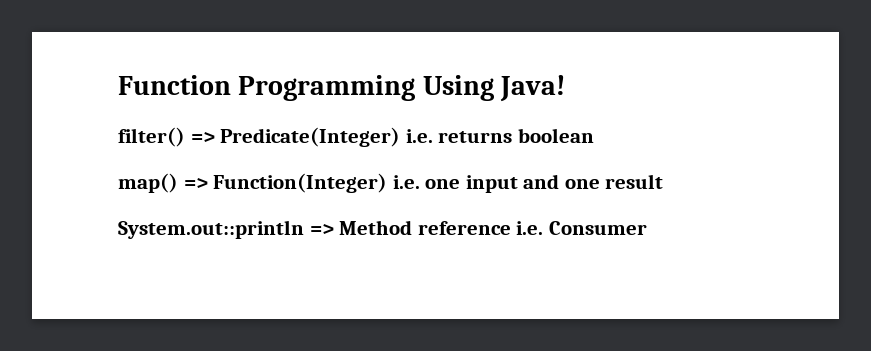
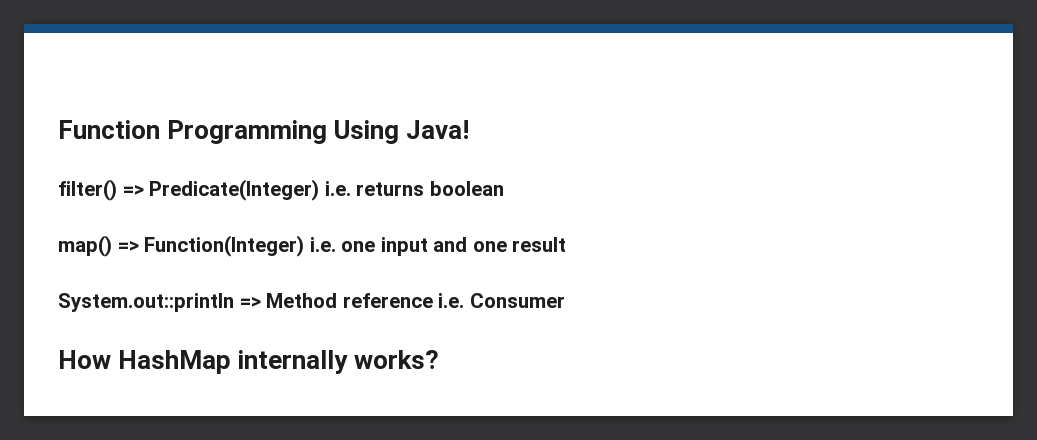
+ How HashMap internally works?

